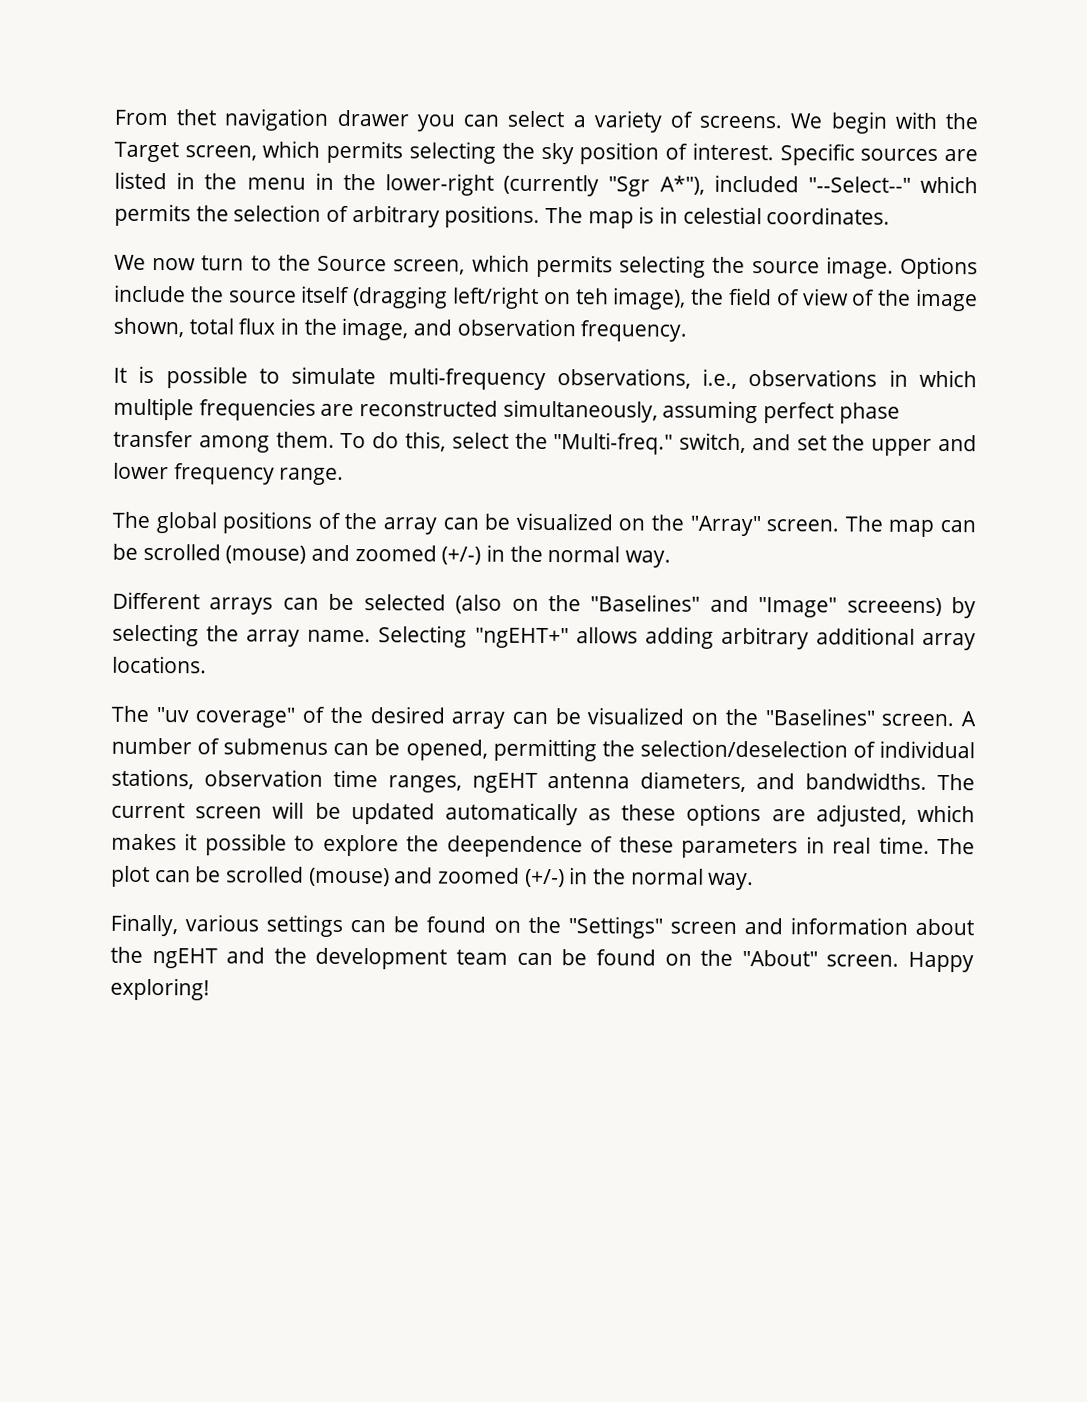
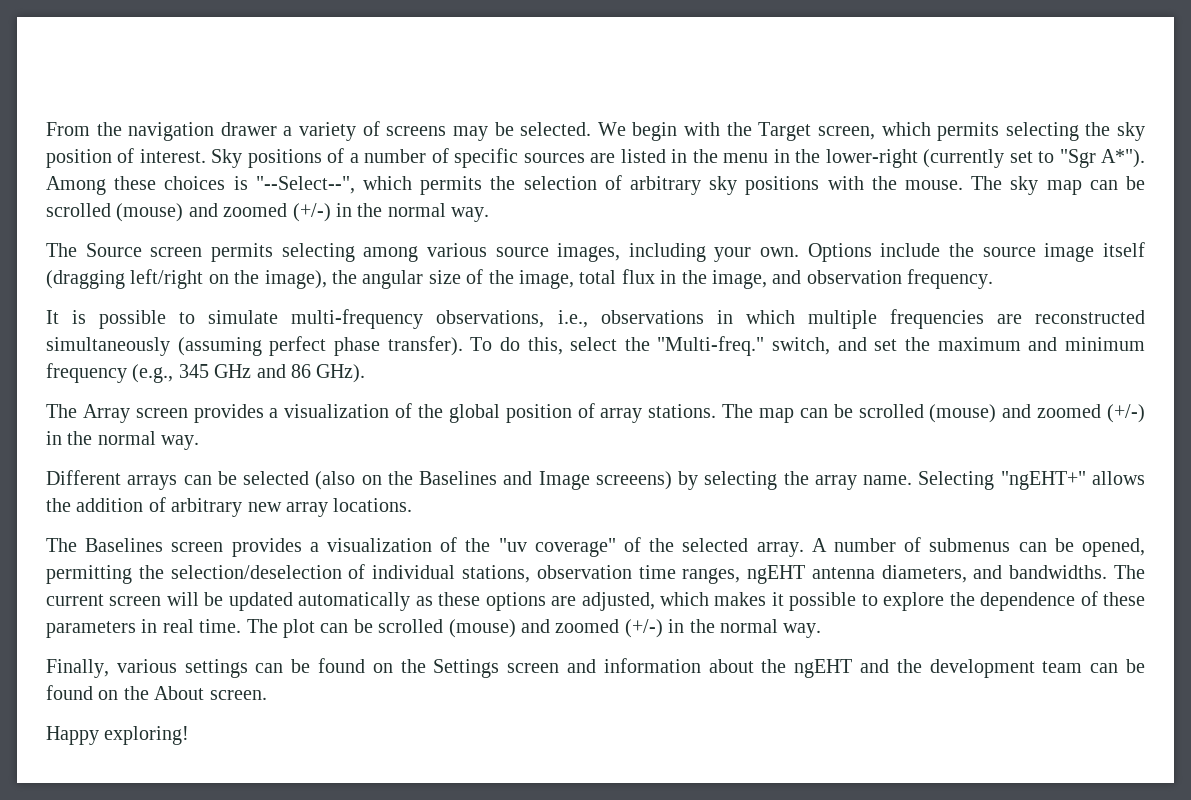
- From thet navigation drawer you can select a variety of screens.
+ From the navigation drawer a variety of screens may be selected.
- Specific sources are listed in the menu in the lower-right (currently "Sgr A*"), included "--Select--" which permits the selection of arbitrary positions. The map is in celestial coordinates.
- We now turn to the Source screen, which permits selecting the source image.
+ Sky positions of a number of specific sources are listed in the menu in the lower-right (currently set to "Sgr A*"). Among these choices is "--Select--", which permits the selection of arbitrary sky positions with the mouse. The sky map can be scrolled (mouse) and zoomed (+/-) in the normal way.
+ The Source screen permits selecting among various source images, including your own.
- Options include the source itself (dragging left/right on teh image), the field of view of the image shown, total flux in the image, and observation frequency.
+ Options include the source image itself (dragging left/right on the image), the angular size of the image, total flux in the image, and observation frequency.
- It is possible to simulate multi-frequency observations, i.e., observations in which multiple frequencies are reconstructed simultaneously, assuming perfect phase transfer among them.
+ It is possible to simulate multi-frequency observations, i.e., observations in which multiple frequencies are reconstructed simultaneously (assuming perfect phase transfer).
- To do this, select the "Multi-freq." switch, and set the upper and lower frequency range.
- The global positions of the array can be visualized on the "Array" screen.
+ To do this, select the "Multi-freq." switch, and set the maximum and minimum frequency (e.g., 345 GHz and 86 GHz).
+ The Array screen provides a visualization of the global position of array stations.
- Different arrays can be selected (also on the "Baselines" and "Image" screeens) by selecting the array name.
+ Different arrays can be selected (also on the Baselines and Image screeens) by selecting the array name.
- Selecting "ngEHT+" allows adding arbitrary additional array locations.
- The "uv coverage" of the desired array can be visualized on the "Baselines" screen.
+ Selecting "ngEHT+" allows the addition of arbitrary new array locations.
+ The Baselines screen provides a visualization of the "uv coverage" of the selected array.
- The current screen will be updated automatically as these options are adjusted, which makes it possible to explore the deependence of these parameters in real time.
+ The current screen will be updated automatically as these options are adjusted, which makes it possible to explore the dependence of these parameters in real time.
- Finally, various settings can be found on the "Settings" screen and information about the ngEHT and the development team can be found on the "About" screen. Happy exploring!
+ Finally, various settings can be found on the Settings screen and information about the ngEHT and the development team can be found on the About screen.
+ Happy exploring!

